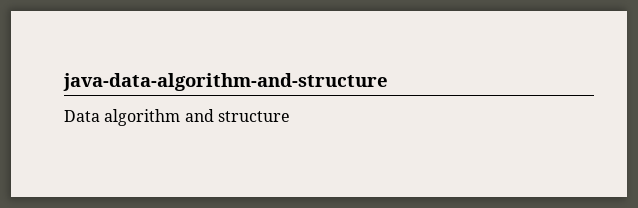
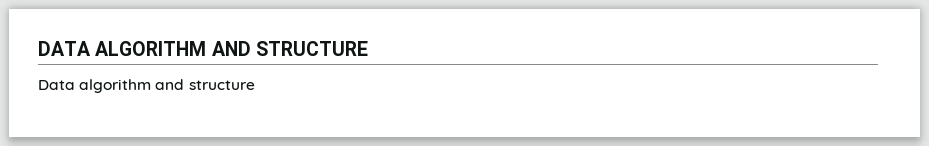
- java-data-algorithm-and-structure
+ DATA ALGORITHM AND STRUCTURE

